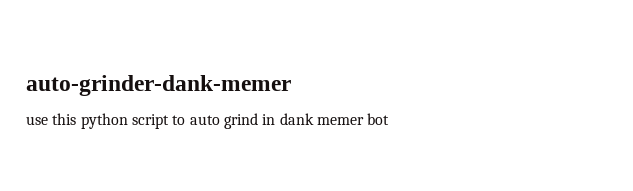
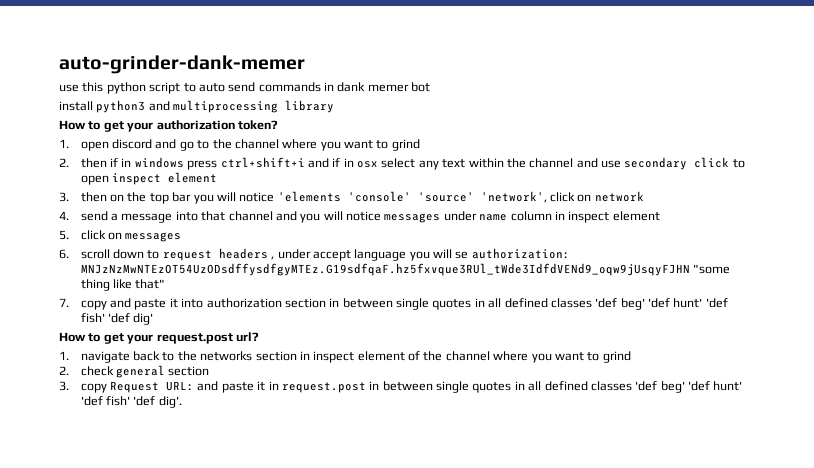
- use this python script to auto grind in dank memer bot
+ use this python script to auto send commands in dank memer bot
+ install python3 and multiprocessing library
+ How to get your authorization token?
+ 1. open discord and go to the channel where you want to grind
+ 2. then if in windows press ctrl+shift+i and if in osx select any text within the channel and use secondary click to open inspect element
+ 3. then on the top bar you will notice 'elements 'console' 'source' 'network', click on network
+ 4. send a message into that channel and you will notice messages under name column in inspect element
+ 5. click on messages
+ 6. scroll down to request headers , under accept language you will se authorization: MNJzNzMwNTEzOT54UzODsdffysdfgyMTEz.G19sdfqaF.hz5fxvque3RUl_tWde3IdfdVENd9_oqw9jUsqyFJHN "some thing like that"
+ 7. copy and paste it into authorization section in between single quotes in all defined classes 'def beg' 'def hunt' 'def fish' 'def dig'
+ How to get your request.post url?
+ 1. navigate back to the networks section in inspect element of the channel where you want to grind
+ 2. check general section
+ 3. copy Request URL: and paste it in request.post in between single quotes in all defined classes 'def beg' 'def hunt' 'def fish' 'def dig'.

